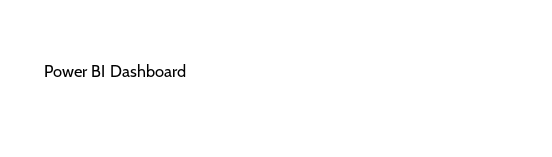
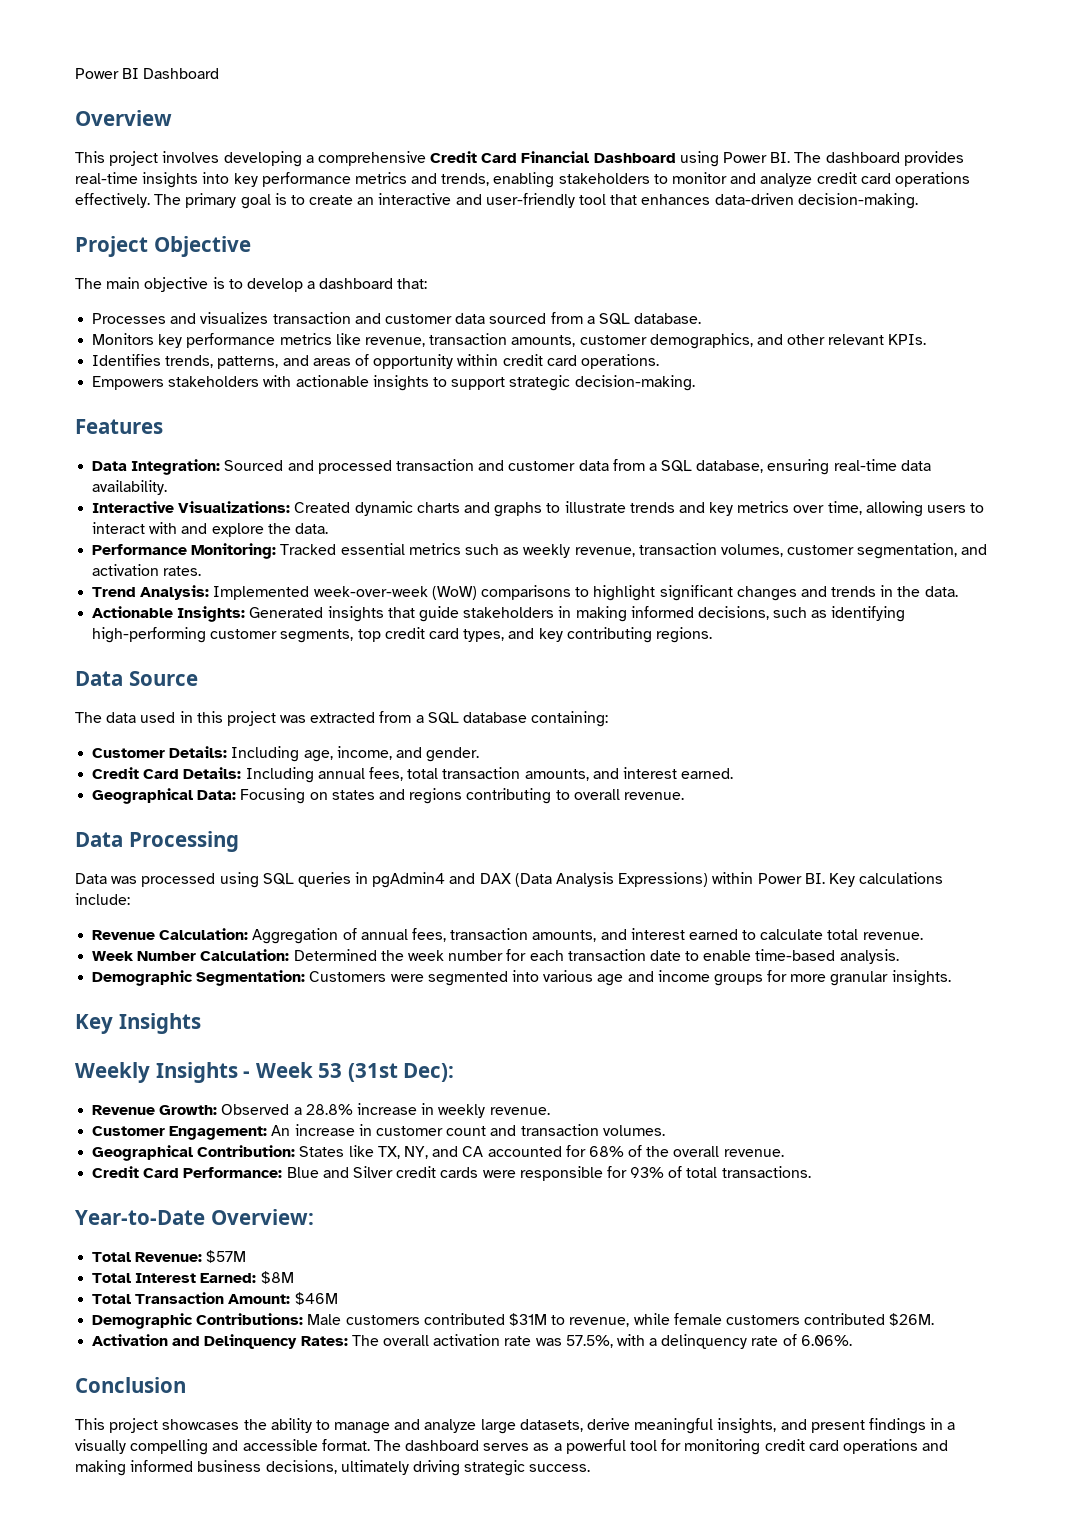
+ Overview
+ This project involves developing a comprehensive Credit Card Financial Dashboard using Power BI. The dashboard provides real-time insights into key performance metrics and trends, enabling stakeholders to monitor and analyze credit card operations effectively. The primary goal is to create an interactive and user-friendly tool that enhances data-driven decision-making.
+ Project Objective
+ The main objective is to develop a dashboard that:
+ Processes and visualizes transaction and customer data sourced from a SQL database.
+ Monitors key performance metrics like revenue, transaction amounts, customer demographics, and other relevant KPIs.
+ Identifies trends, patterns, and areas of opportunity within credit card operations.
+ Empowers stakeholders with actionable insights to support strategic decision-making.
+ Features
+ Data Integration: Sourced and processed transaction and customer data from a SQL database, ensuring real-time data availability.
+ Interactive Visualizations: Created dynamic charts and graphs to illustrate trends and key metrics over time, allowing users to interact with and explore the data.
+ Performance Monitoring: Tracked essential metrics such as weekly revenue, transaction volumes, customer segmentation, and activation rates.
+ Trend Analysis: Implemented week-over-week (WoW) comparisons to highlight significant changes and trends in the data.
+ Actionable Insights: Generated insights that guide stakeholders in making informed decisions, such as identifying high-performing customer segments, top credit card types, and key contributing regions.
+ Data Source
+ The data used in this project was extracted from a SQL database containing:
+ Customer Details: Including age, income, and gender.
+ Credit Card Details: Including annual fees, total transaction amounts, and interest earned.
+ Geographical Data: Focusing on states and regions contributing to overall revenue.
+ Data Processing
+ Data was processed using SQL queries in pgAdmin4 and DAX (Data Analysis Expressions) within Power BI. Key calculations include:
+ Revenue Calculation: Aggregation of annual fees, transaction amounts, and interest earned to calculate total revenue.
+ Week Number Calculation: Determined the week number for each transaction date to enable time-based analysis.
+ Demographic Segmentation: Customers were segmented into various age and income groups for more granular insights.
+ Key Insights
+ Weekly Insights - Week 53 (31st Dec):
+ Revenue Growth: Observed a 28.8% increase in weekly revenue.
+ Customer Engagement: An increase in customer count and transaction volumes.
+ Geographical Contribution: States like TX, NY, and CA accounted for 68% of the overall revenue.
+ Credit Card Performance: Blue and Silver credit cards were responsible for 93% of total transactions.
+ Year-to-Date Overview:
+ Total Revenue: $57M
+ Total Interest Earned: $8M
+ Total Transaction Amount: $46M
+ Demographic Contributions: Male customers contributed $31M to revenue, while female customers contributed $26M.
+ Activation and Delinquency Rates: The overall activation rate was 57.5%, with a delinquency rate of 6.06%.
+ Conclusion
+ This project showcases the ability to manage and analyze large datasets, derive meaningful insights, and present findings in a visually compelling and accessible format. The dashboard serves as a powerful tool for monitoring credit card operations and making informed business decisions, ultimately driving strategic success.

